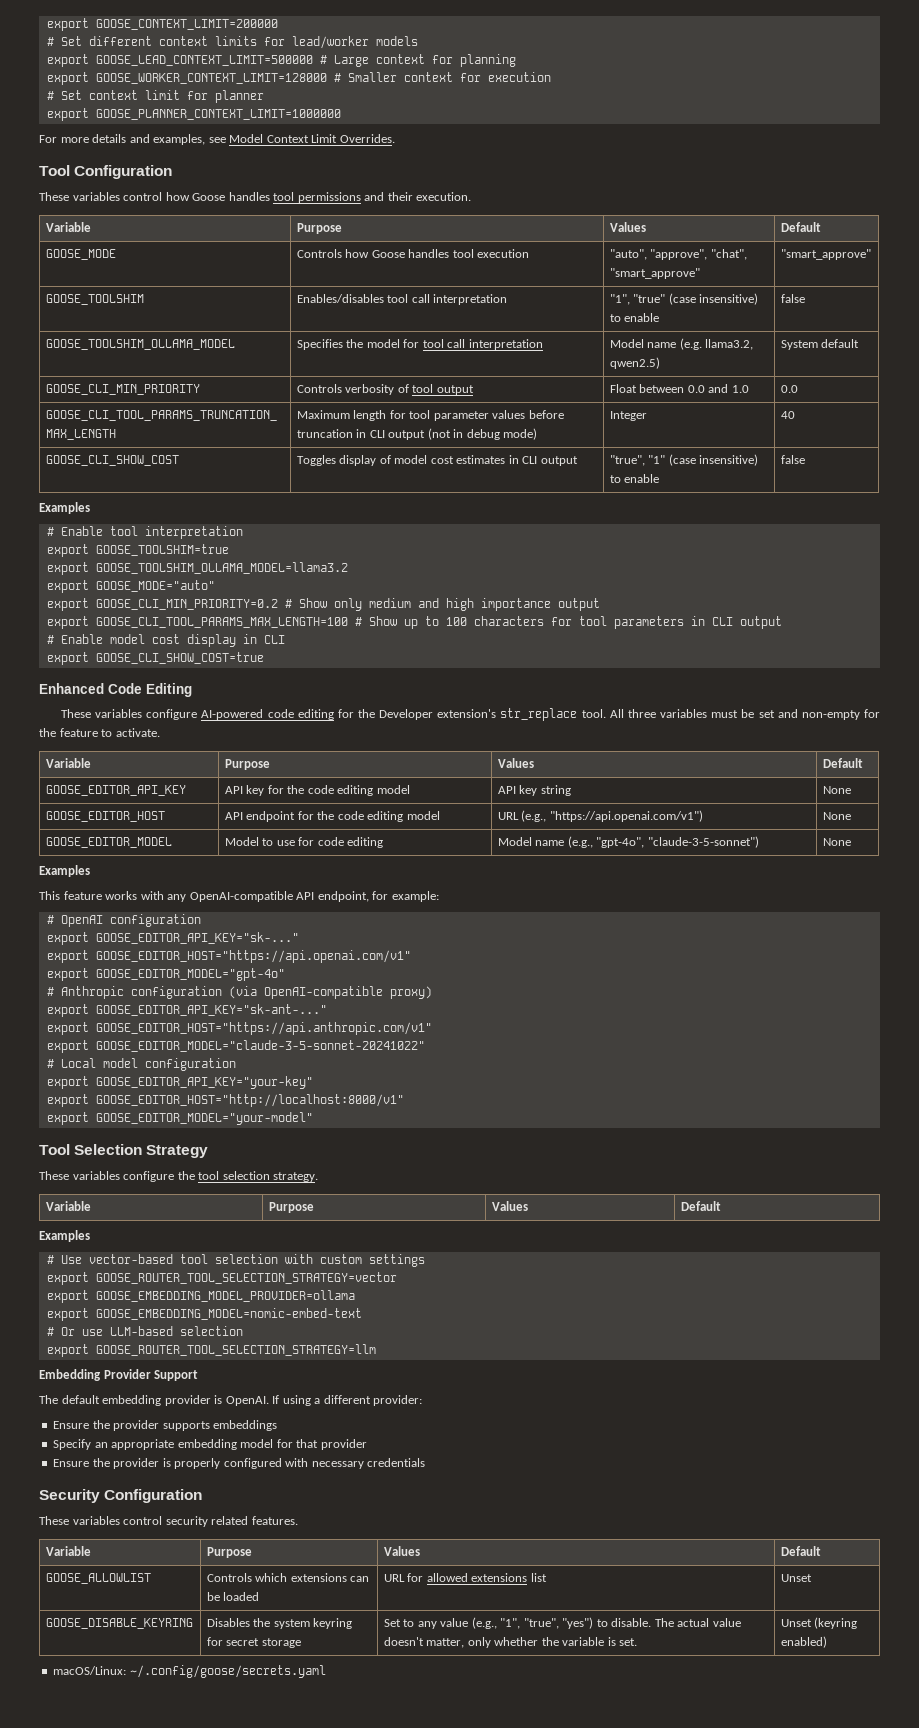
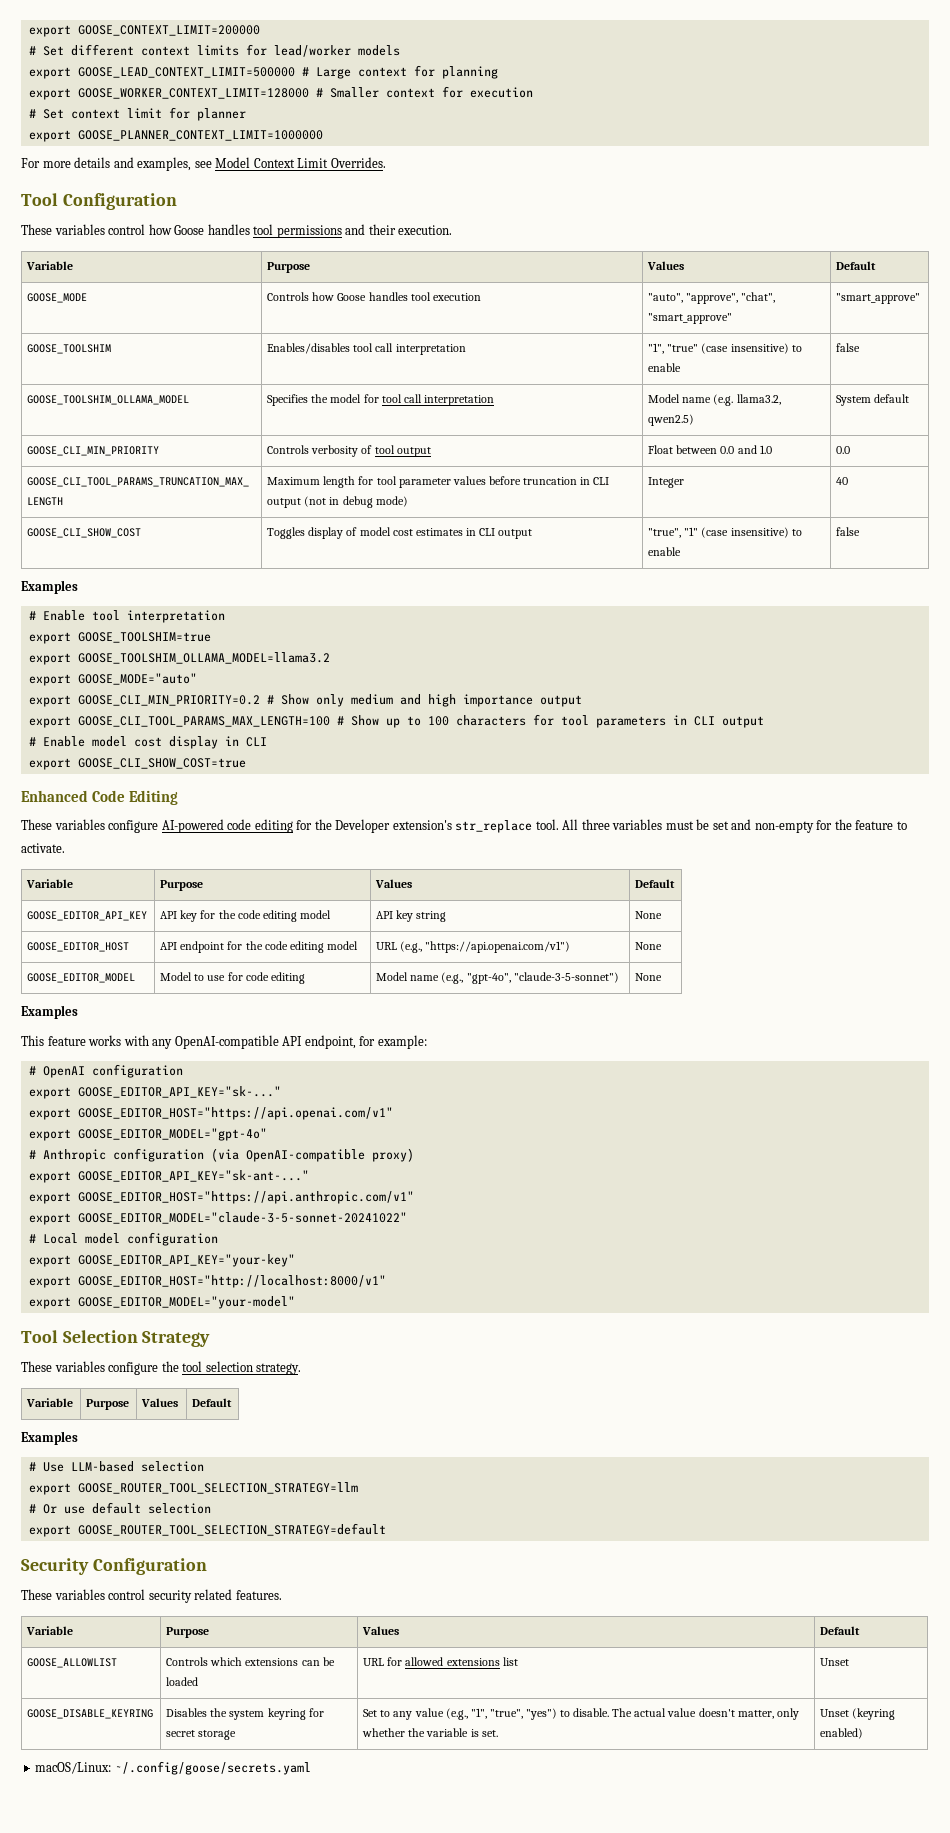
- # Use vector-based tool selection with custom settings
- export GOOSE_ROUTER_TOOL_SELECTION_STRATEGY=vector
- export GOOSE_EMBEDDING_MODEL_PROVIDER=ollama
- export GOOSE_EMBEDDING_MODEL=nomic-embed-text
- # Or use LLM-based selection
+ # Use LLM-based selection
  export GOOSE_ROUTER_TOOL_SELECTION_STRATEGY=llm
- Embedding Provider Support
- The default embedding provider is OpenAI. If using a different provider:
- Ensure the provider supports embeddings
- Specify an appropriate embedding model for that provider
- Ensure the provider is properly configured with necessary credentials
+ # Or use default selection
+ export GOOSE_ROUTER_TOOL_SELECTION_STRATEGY=default

